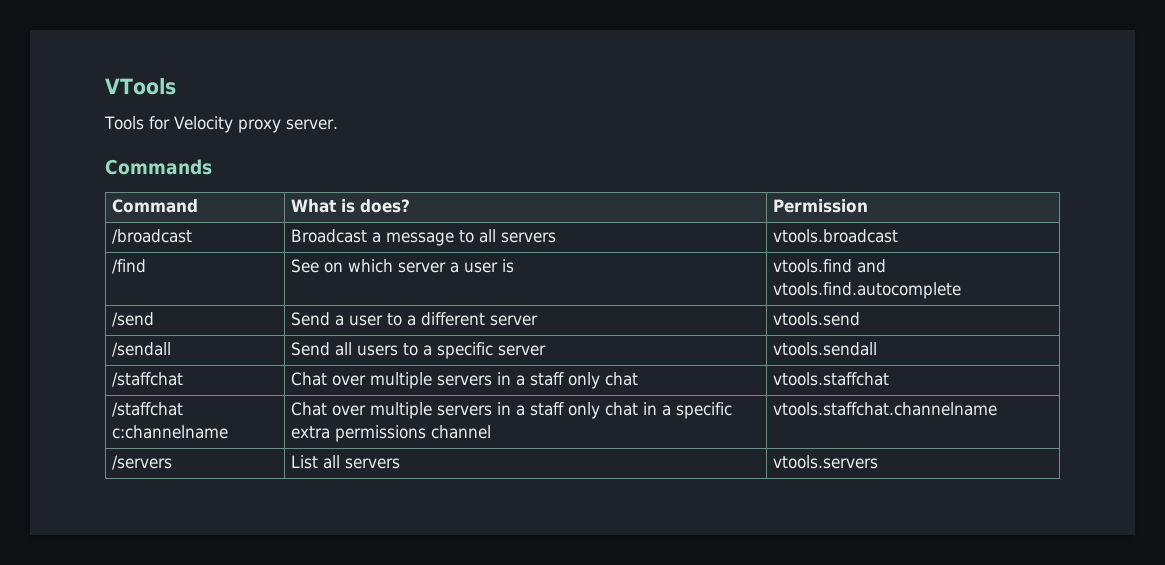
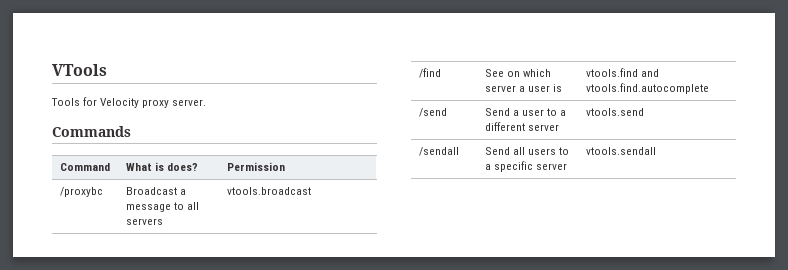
- /broadcast | Broadcast a message to all servers | vtools.broadcast
+ /proxybc | Broadcast a message to all servers | vtools.broadcast
- /staffchat | Chat over multiple servers in a staff only chat | vtools.staffchat
- /staffchat c:channelname | Chat over multiple servers in a staff only chat in a specific extra permissions channel | vtools.staffchat.channelname
- /servers | List all servers | vtools.servers

